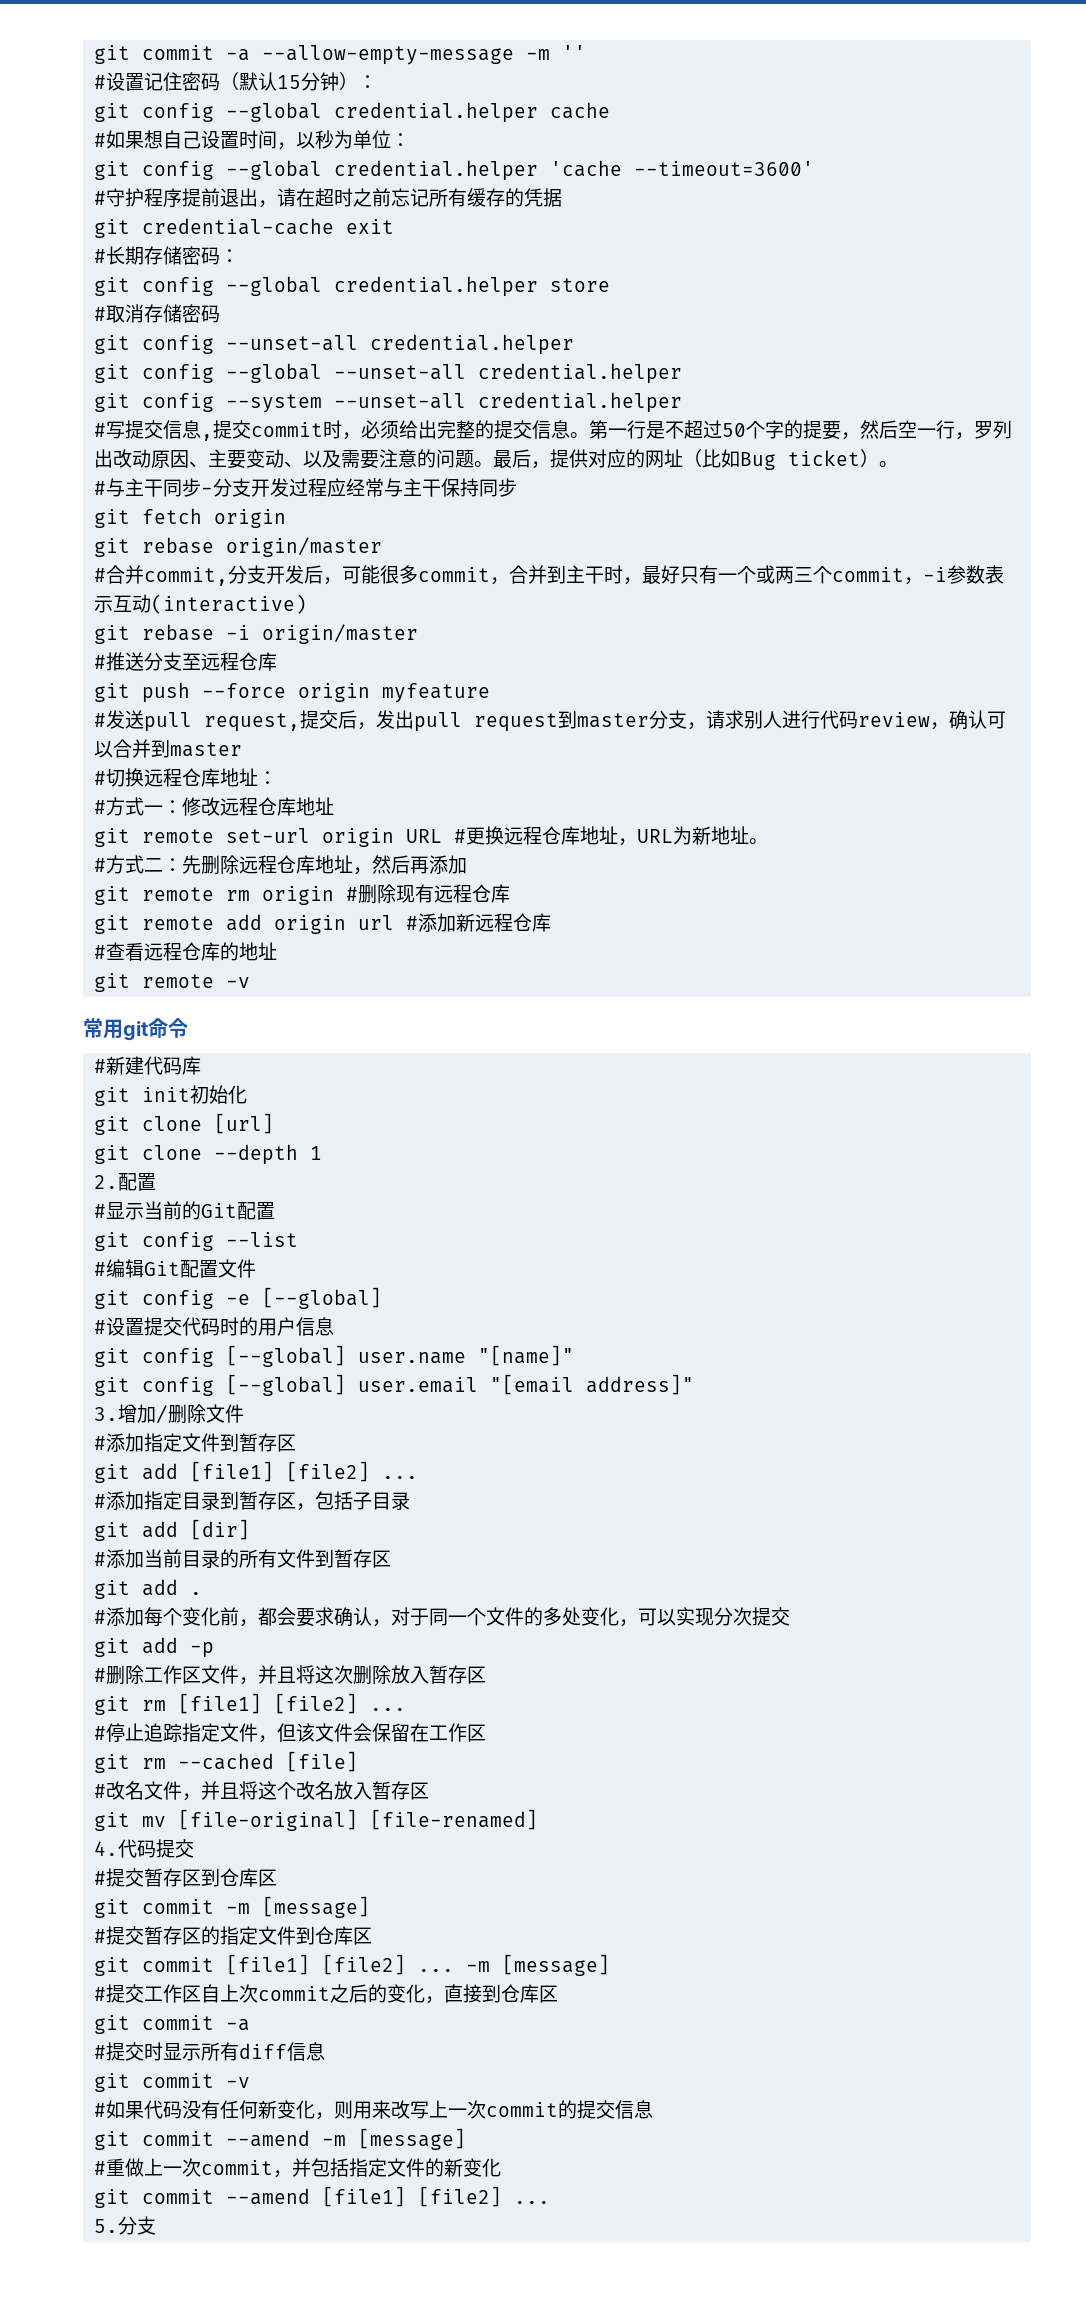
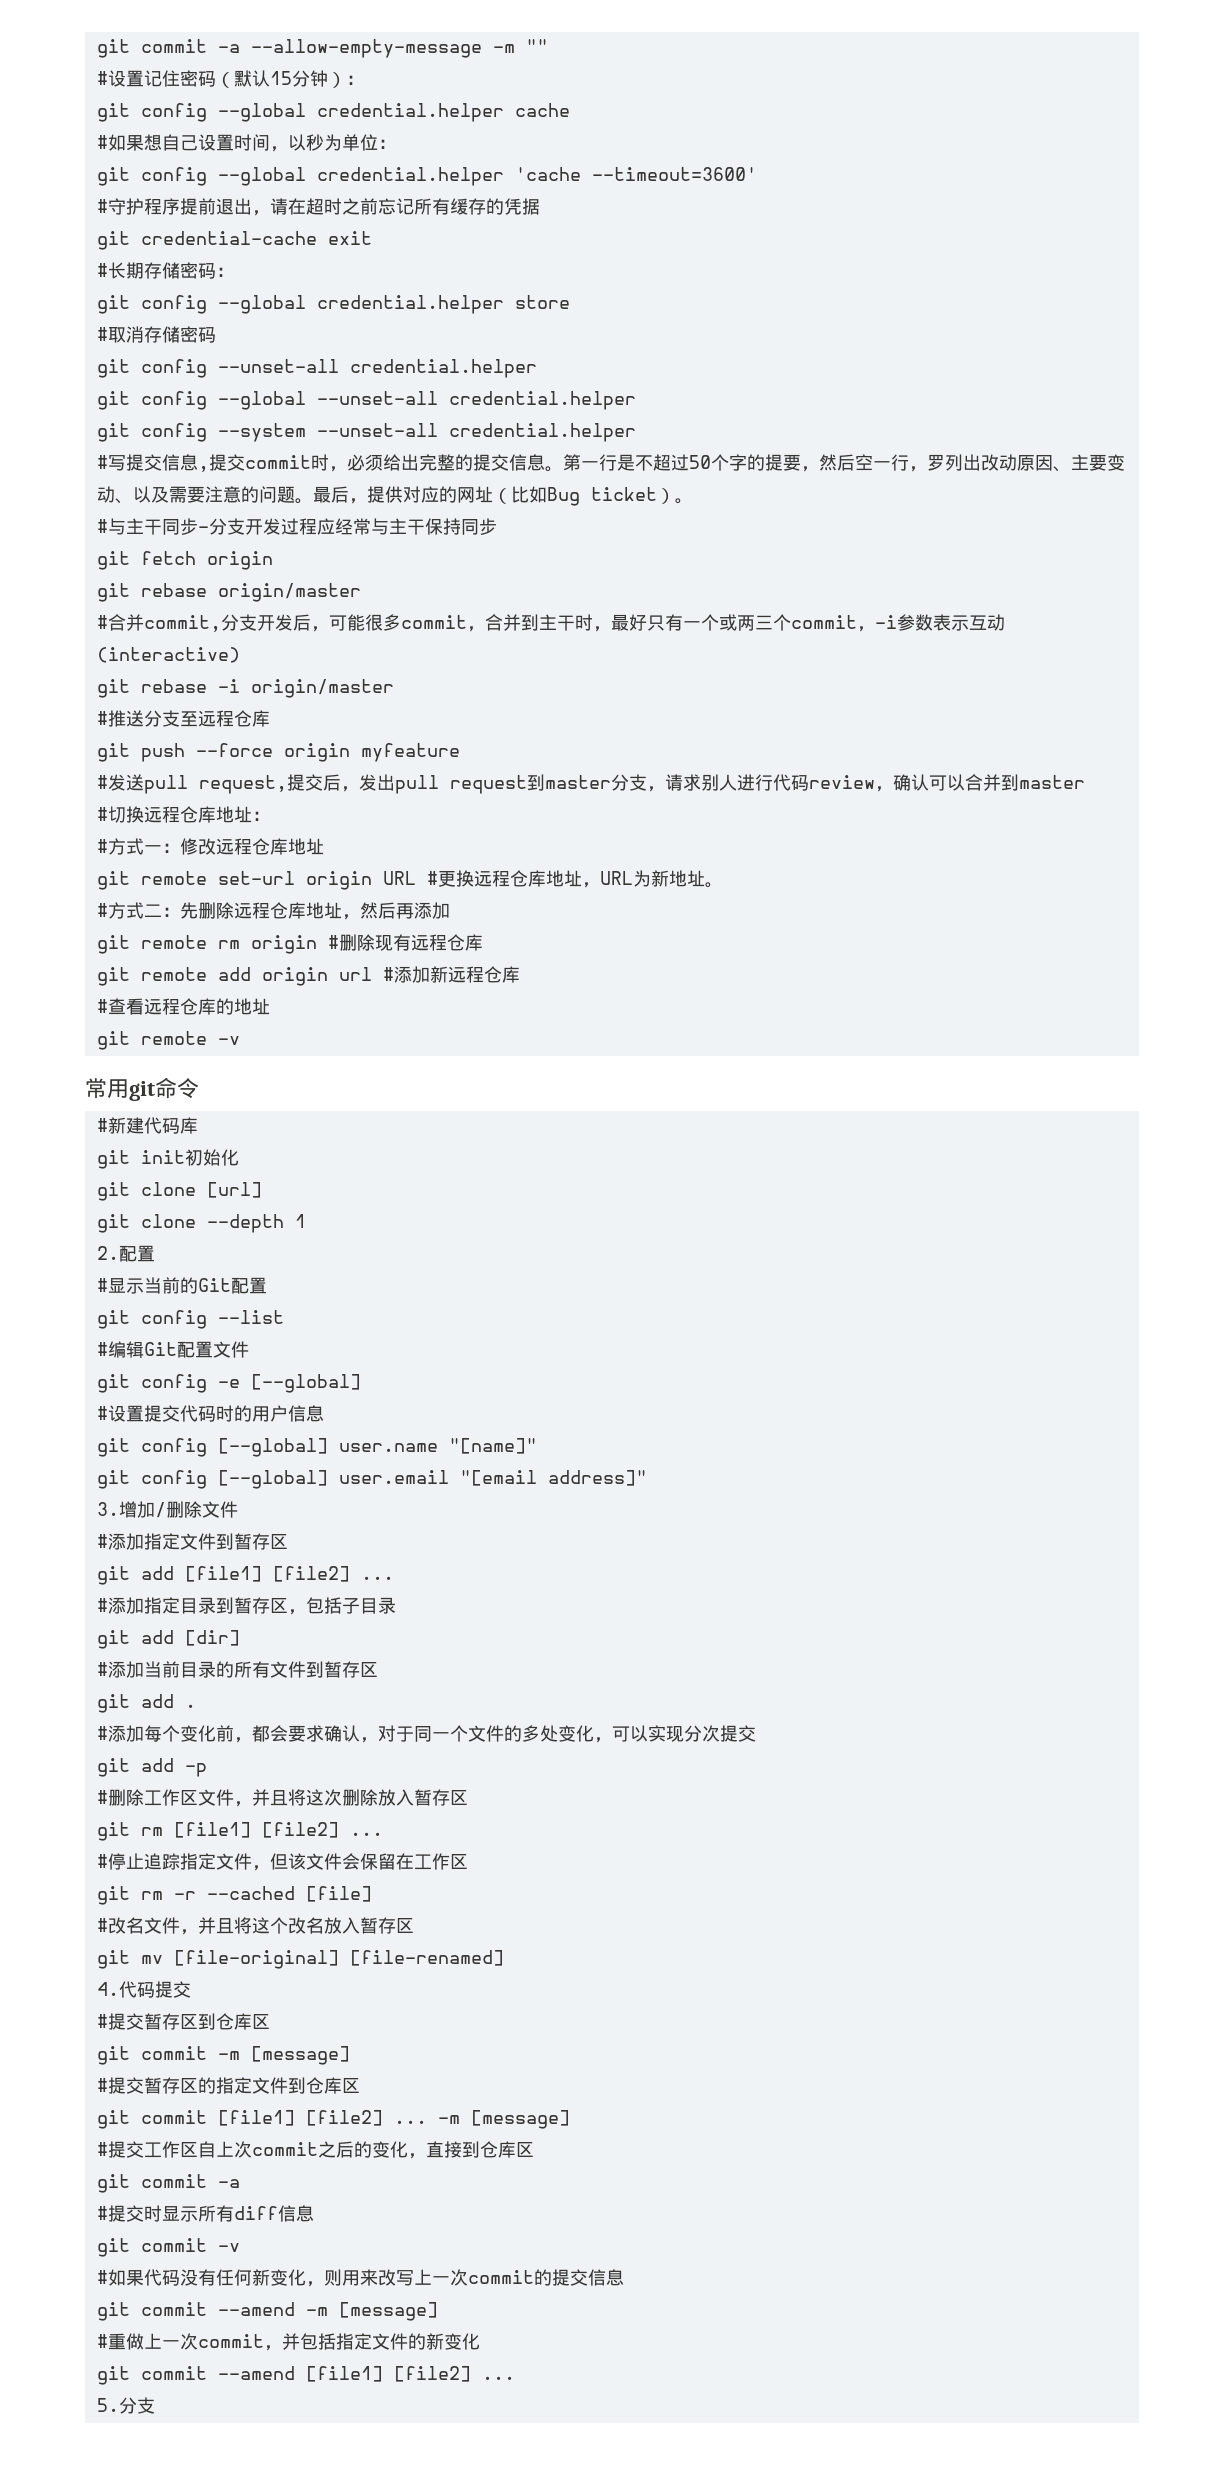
- git commit -a --allow-empty-message -m ''
+ git commit -a --allow-empty-message -m ""
- git rm --cached [file]
+ git rm -r --cached [file]

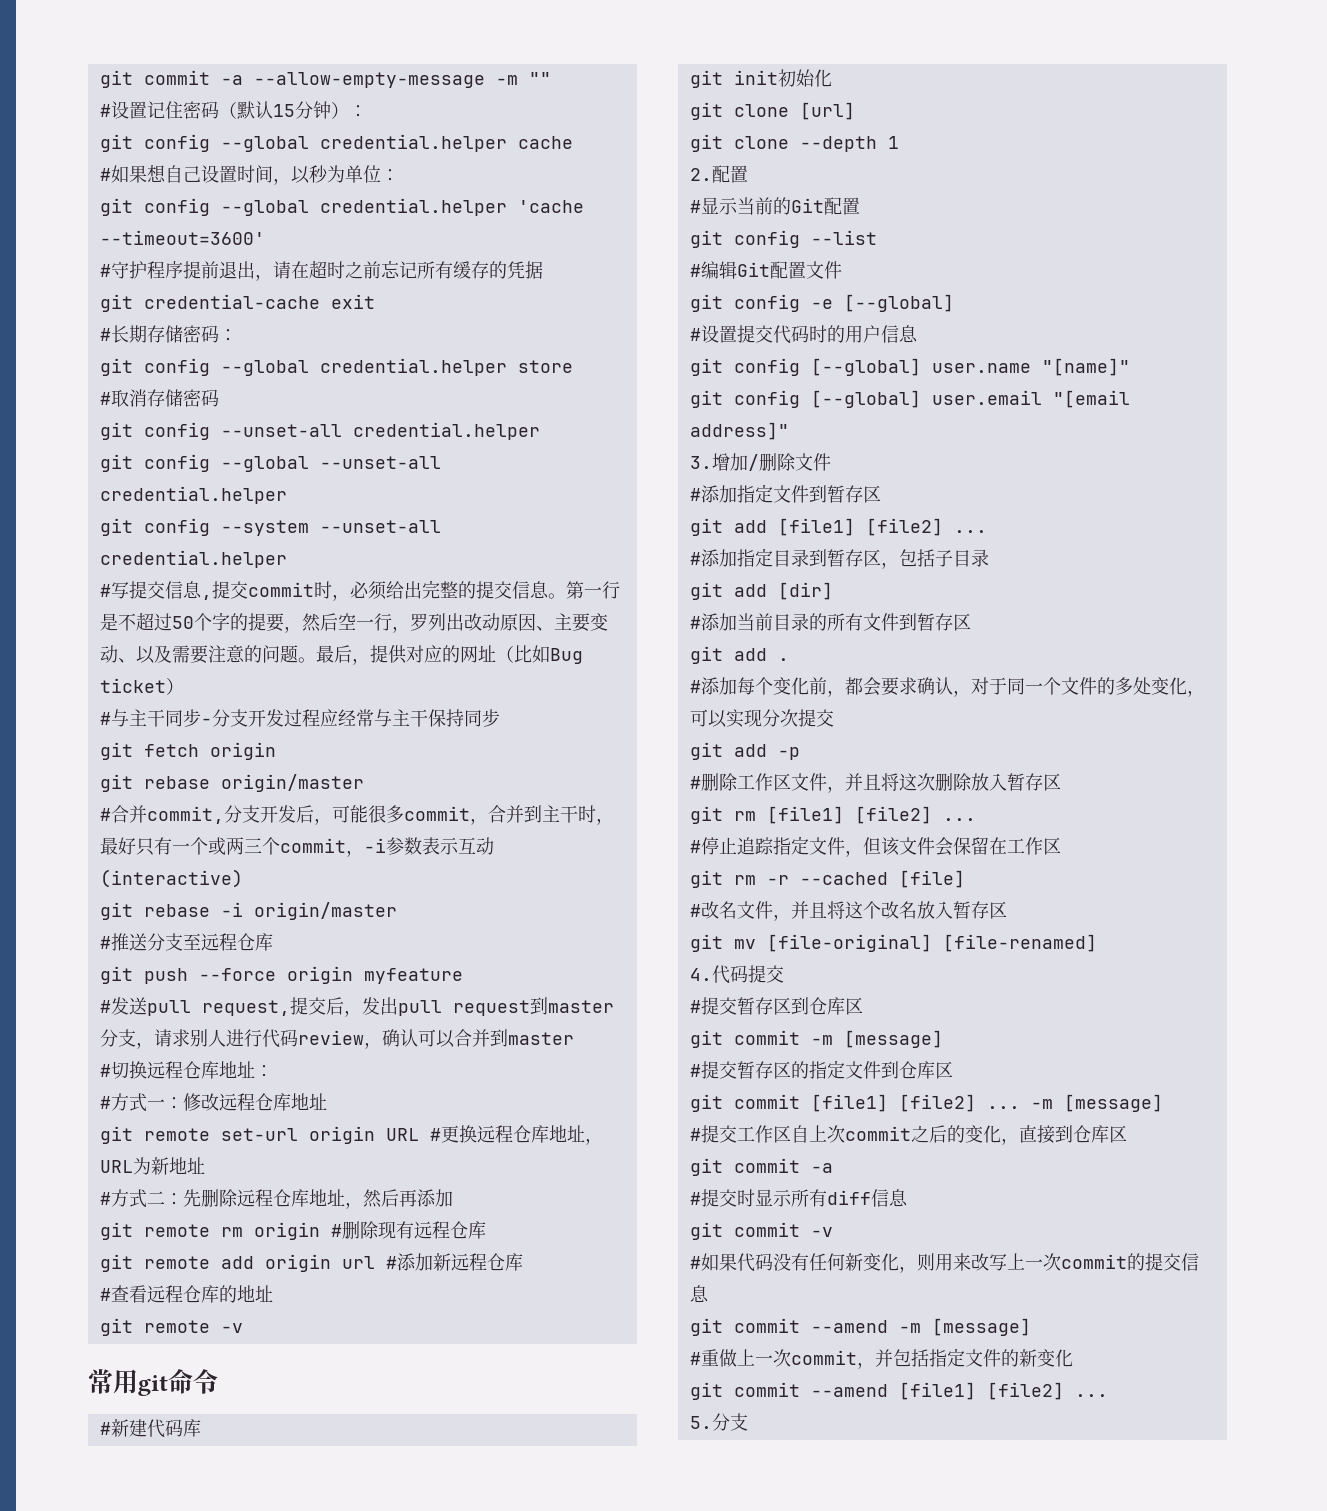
- 最后，提供对应的网址（比如Bug ticket）。
+ 最后，提供对应的网址（比如Bug ticket）
- git remote set-url origin URL #更换远程仓库地址，URL为新地址。
+ git remote set-url origin URL #更换远程仓库地址，URL为新地址

